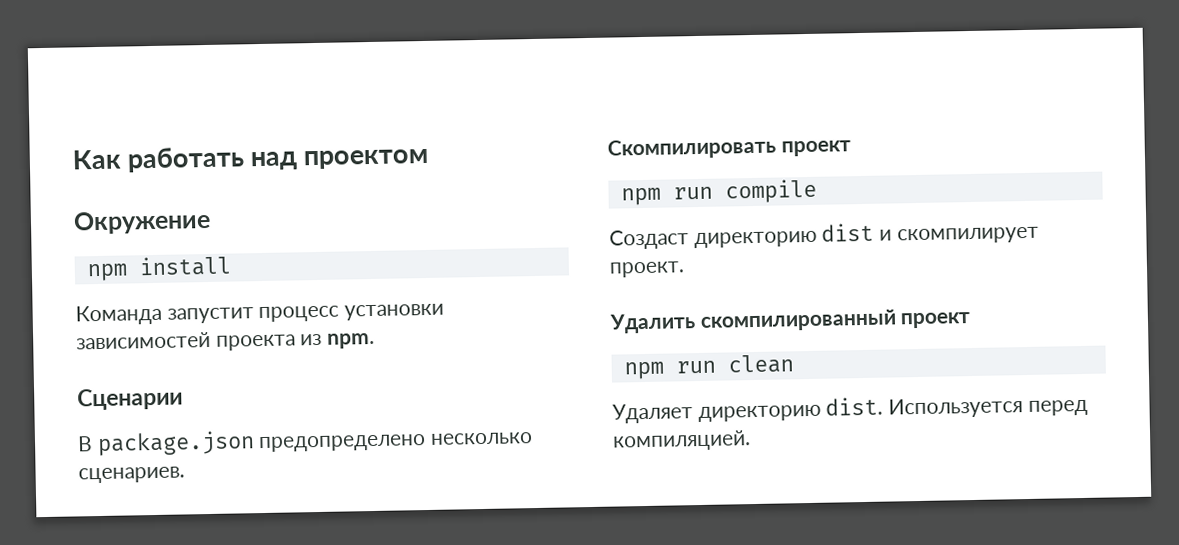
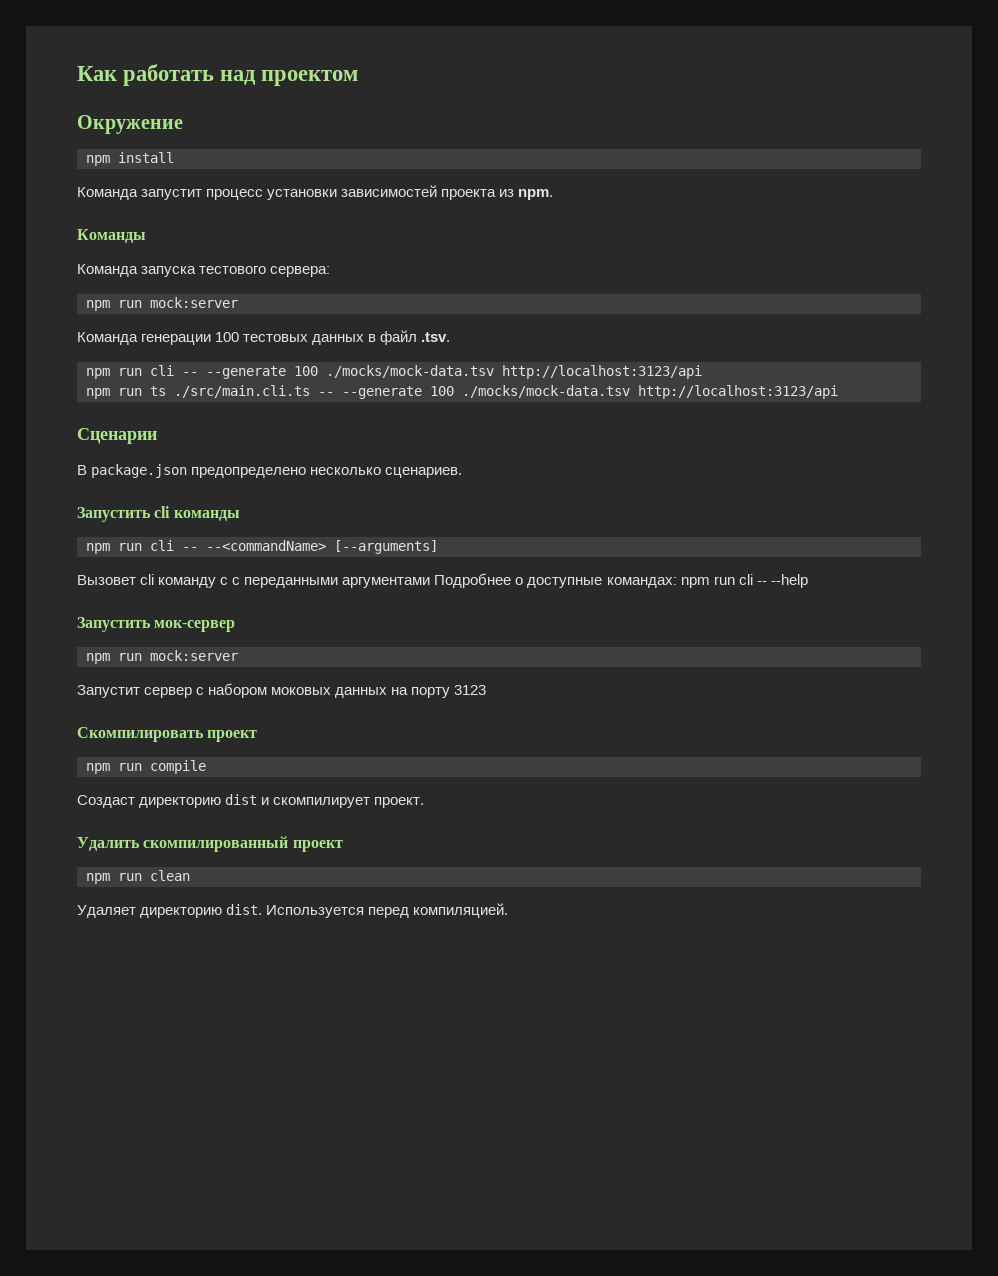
+ Команды
+ Команда запуска тестового сервера:
+ npm run mock:server
+ Команда генерации 100 тестовых данных в файл .tsv.
+ npm run cli -- --generate 100 ./mocks/mock-data.tsv http://localhost:3123/api
+ npm run ts ./src/main.cli.ts -- --generate 100 ./mocks/mock-data.tsv http://localhost:3123/api
+ Запустить cli команды
+ npm run cli -- --<commandName> [--arguments]
+ Вызовет cli команду c с переданными аргументами Подробнее о доступные командах: npm run cli -- --help
+ Запустить мок-сервер
+ npm run mock:server
+ Запустит сервер с набором моковых данных на порту 3123

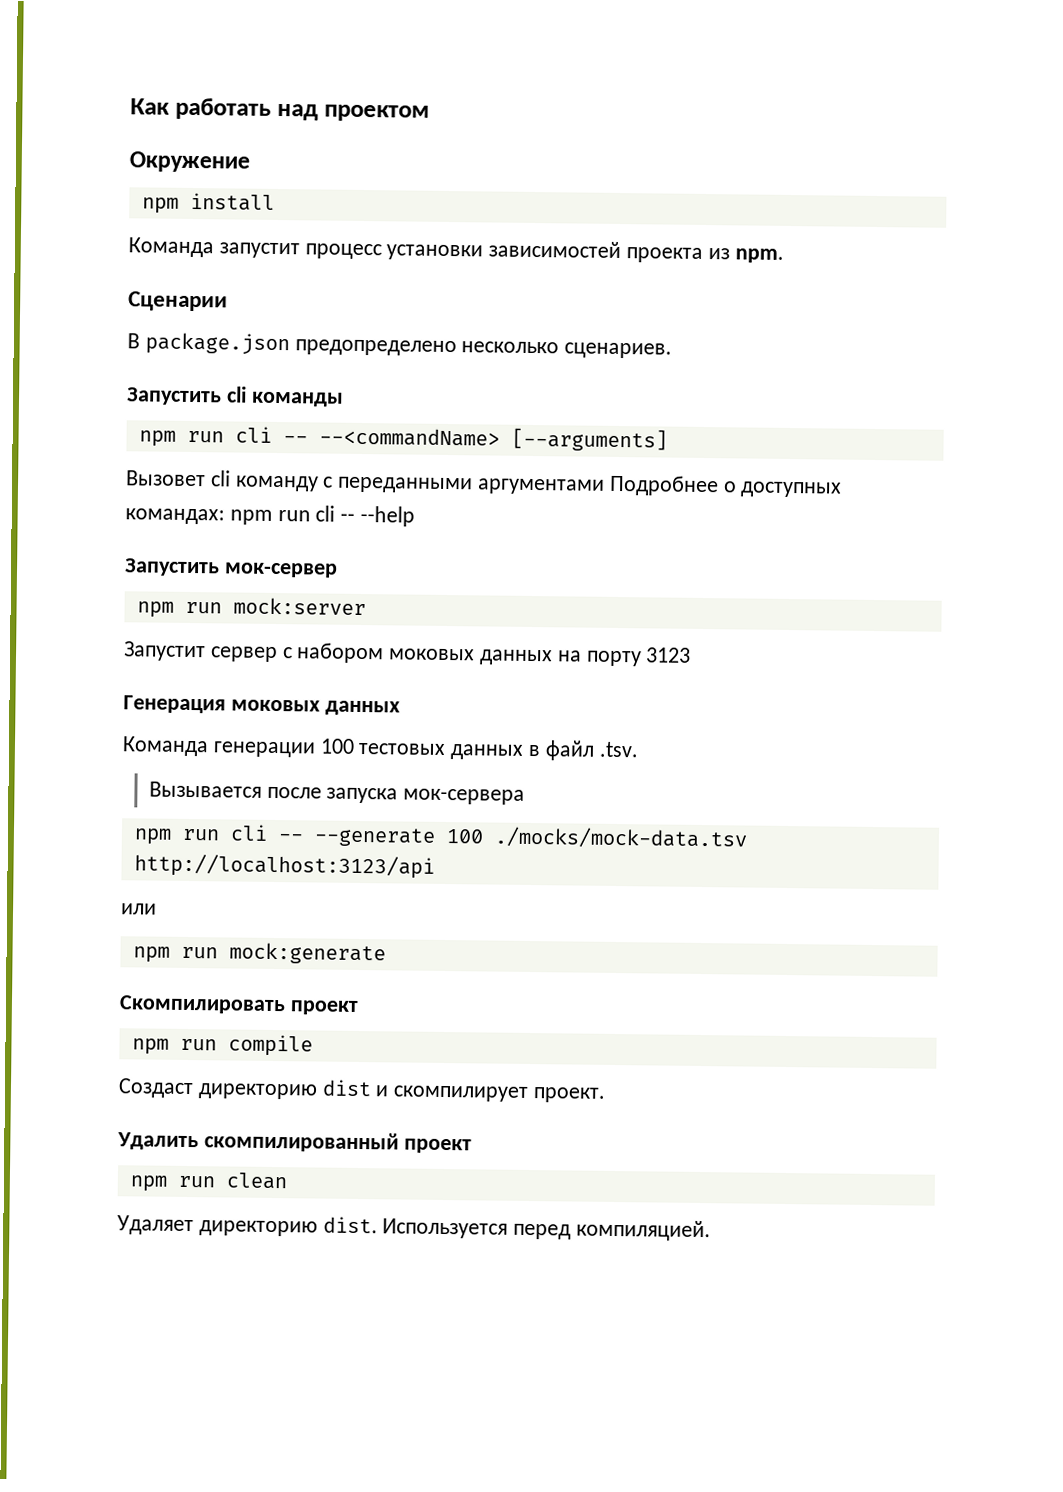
- Команды
- Команда запуска тестового сервера:
- npm run mock:server
- Команда генерации 100 тестовых данных в файл .tsv.
- npm run cli -- --generate 100 ./mocks/mock-data.tsv http://localhost:3123/api
- npm run ts ./src/main.cli.ts -- --generate 100 ./mocks/mock-data.tsv http://localhost:3123/api
- Вызовет cli команду c с переданными аргументами Подробнее о доступные командах: npm run cli -- --help
+ Вызовет cli команду c переданными аргументами Подробнее о доступных командах: npm run cli -- --help
+ Генерация моковых данных
+ Команда генерации 100 тестовых данных в файл .tsv.
+ Вызывается после запуска мок-сервера
+ npm run cli -- --generate 100 ./mocks/mock-data.tsv http://localhost:3123/api
+ или
+ npm run mock:generate

